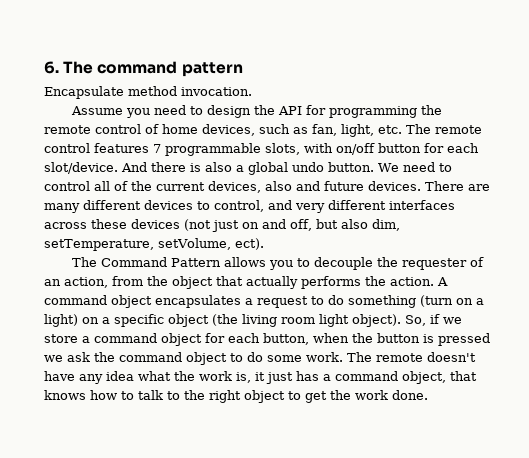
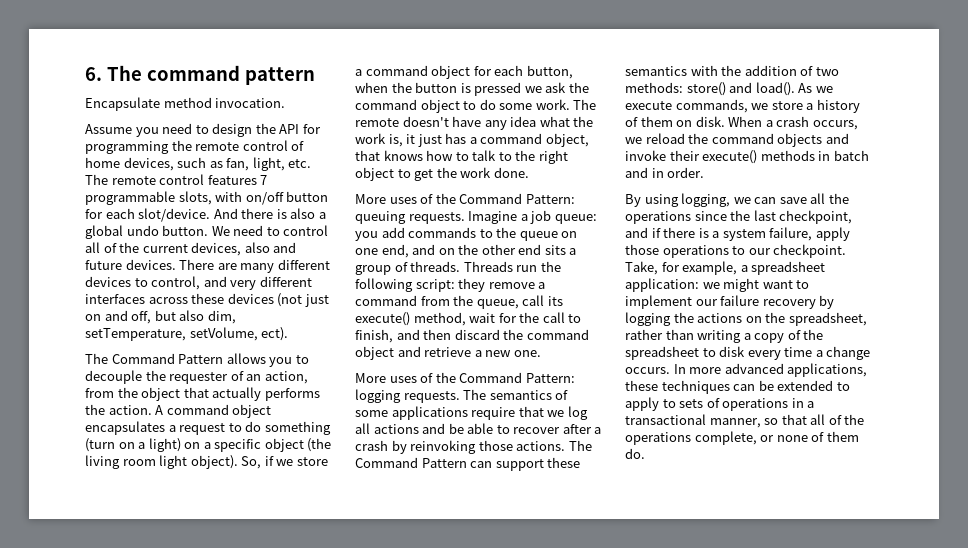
+ More uses of the Command Pattern: queuing requests. Imagine a job queue: you add commands to the queue on one end, and on the other end sits a group of threads. Threads run the following script: they remove a command from the queue, call its execute() method, wait for the call to finish, and then discard the command object and retrieve a new one.
+ More uses of the Command Pattern: logging requests. The semantics of some applications require that we log all actions and be able to recover after a crash by reinvoking those actions. The Command Pattern can support these semantics with the addition of two methods: store() and load(). As we execute commands, we store a history of them on disk. When a crash occurs, we reload the command objects and invoke their execute() methods in batch and in order.
+ By using logging, we can save all the operations since the last checkpoint, and if there is a system failure, apply those operations to our checkpoint. Take, for example, a spreadsheet application: we might want to implement our failure recovery by logging the actions on the spreadsheet, rather than writing a copy of the spreadsheet to disk every time a change occurs. In more advanced applications, these techniques can be extended to apply to sets of operations in a transactional manner, so that all of the operations complete, or none of them do.

